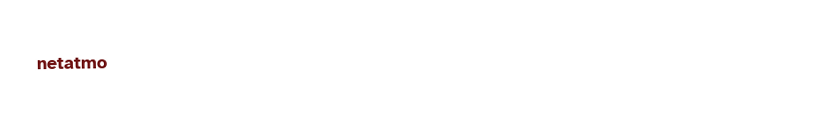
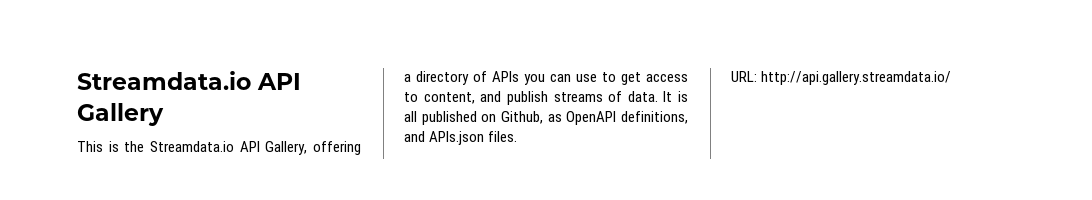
- netatmo
+ Streamdata.io API Gallery
+ This is the Streamdata.io API Gallery, offering a directory of APIs you can use to get access to content, and publish streams of data. It is all published on Github, as OpenAPI definitions, and APIs.json files.
+ URL: http://api.gallery.streamdata.io/

